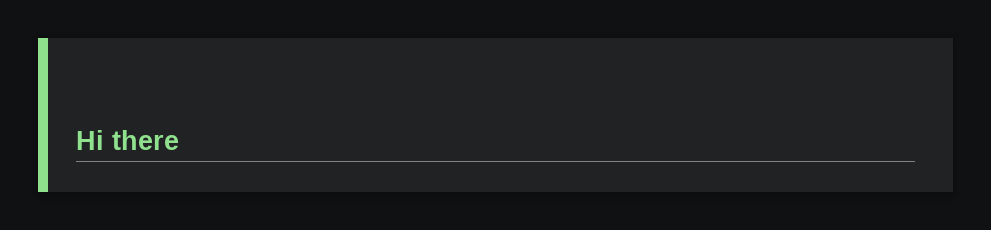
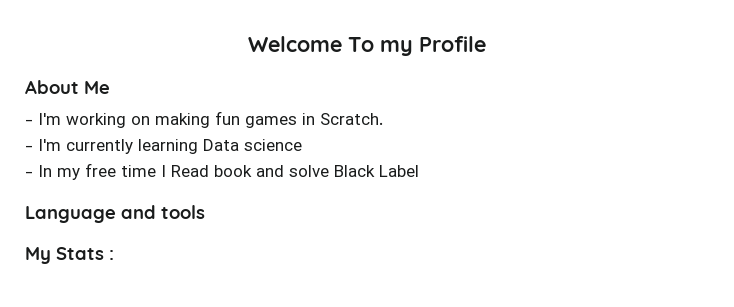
- Hi there
+ Welcome To my Profile
+ About Me
+ - I'm working on making fun games in Scratch.
+ - I'm currently learning Data science
+ - In my free time I Read book and solve Black Label
+ Language and tools
+ My Stats :

